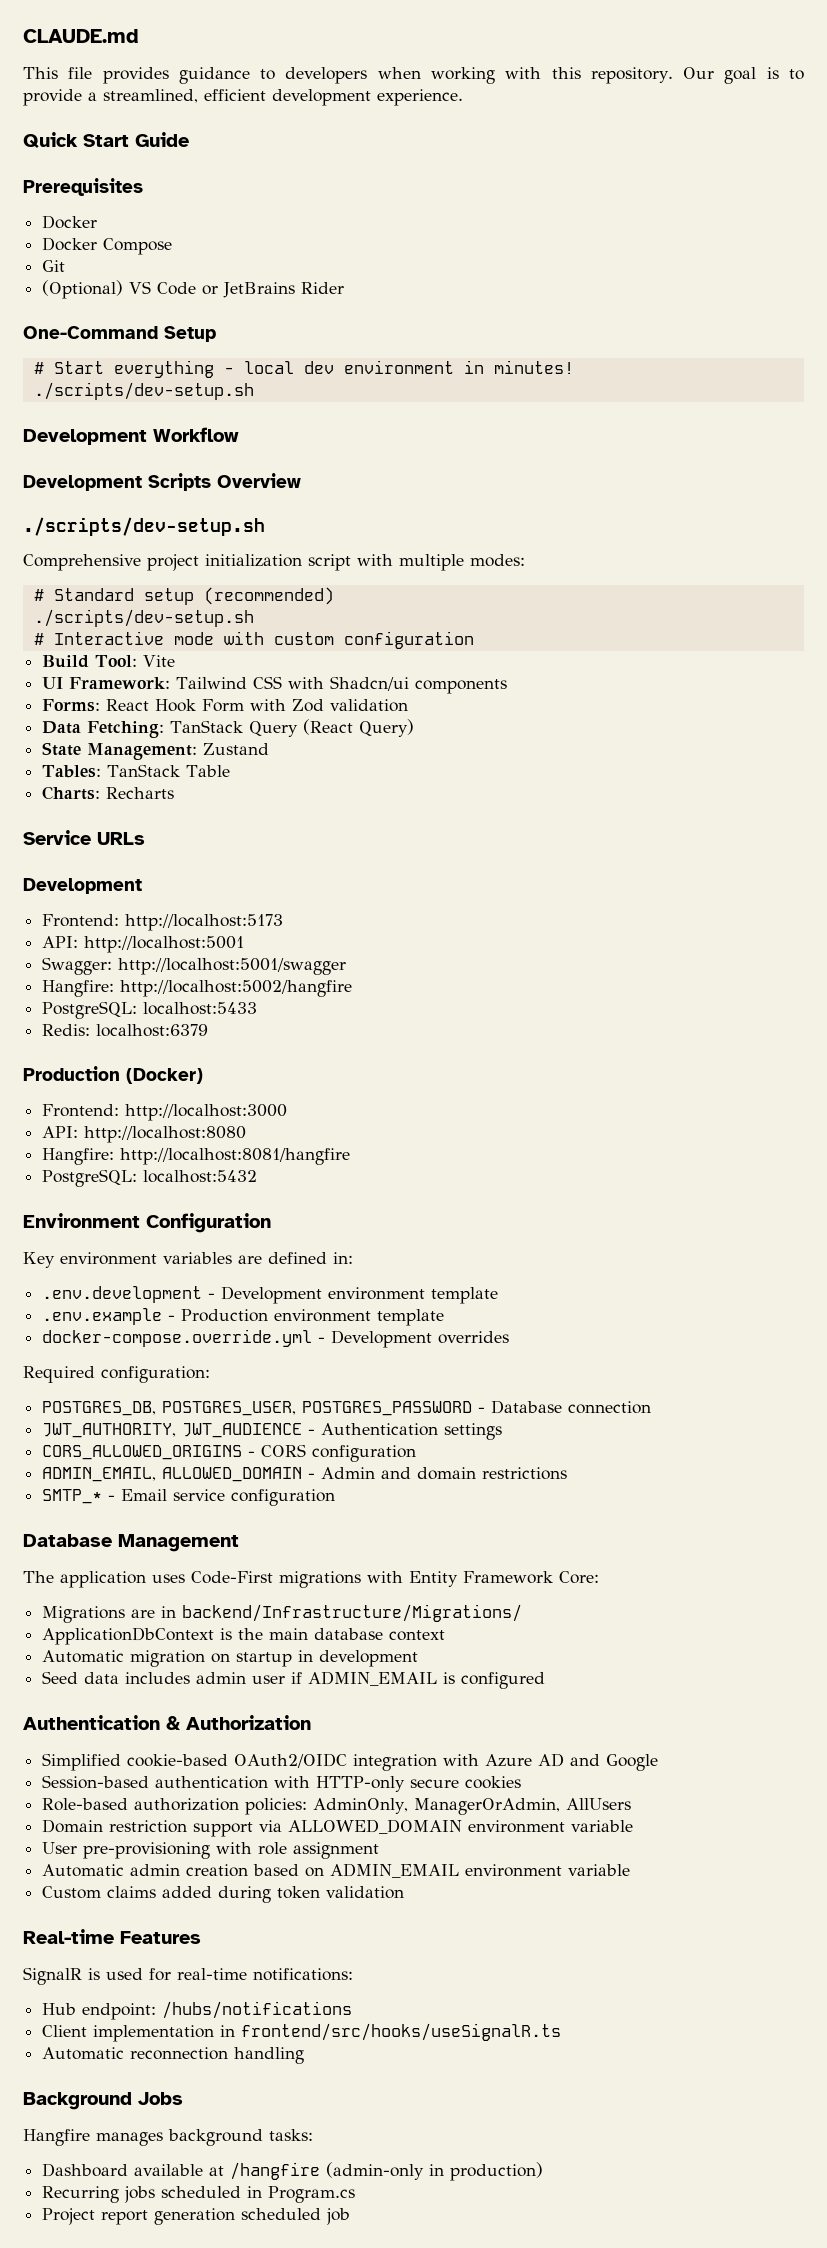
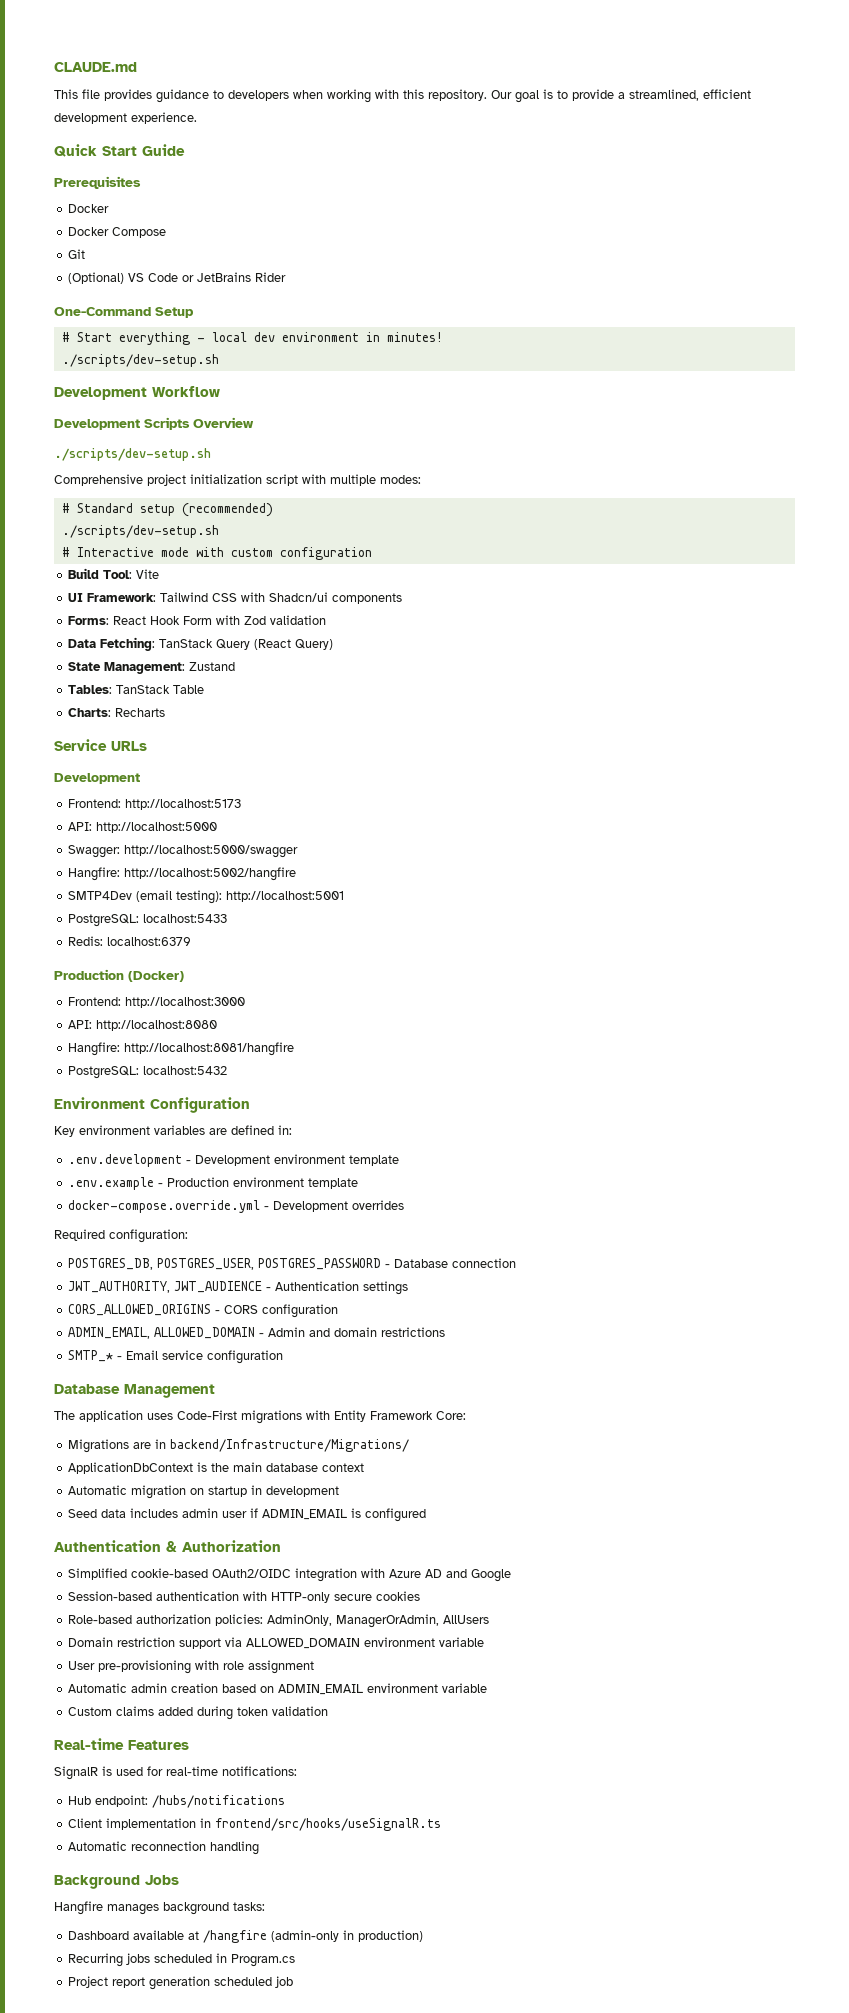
- API: http://localhost:5001
+ API: http://localhost:5000
- Swagger: http://localhost:5001/swagger
+ Swagger: http://localhost:5000/swagger
+ SMTP4Dev (email testing): http://localhost:5001

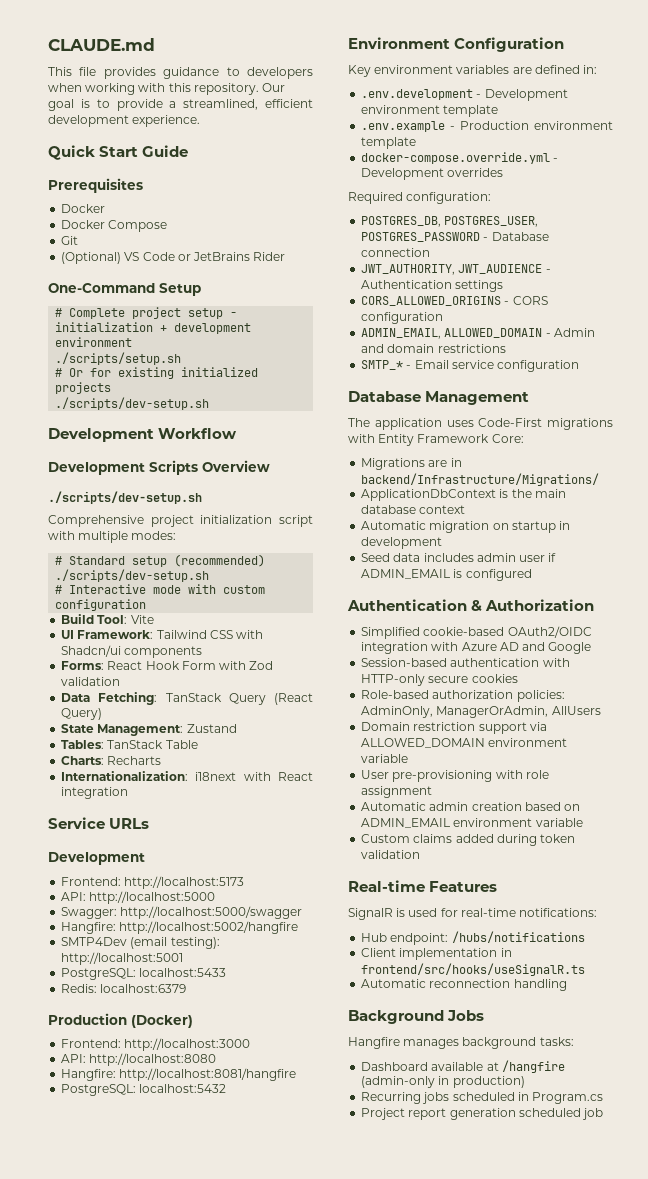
- # Start everything - local dev environment in minutes!
+ # Complete project setup - initialization + development environment
+ ./scripts/setup.sh
+ # Or for existing initialized projects
+ Internationalization: i18next with React integration

